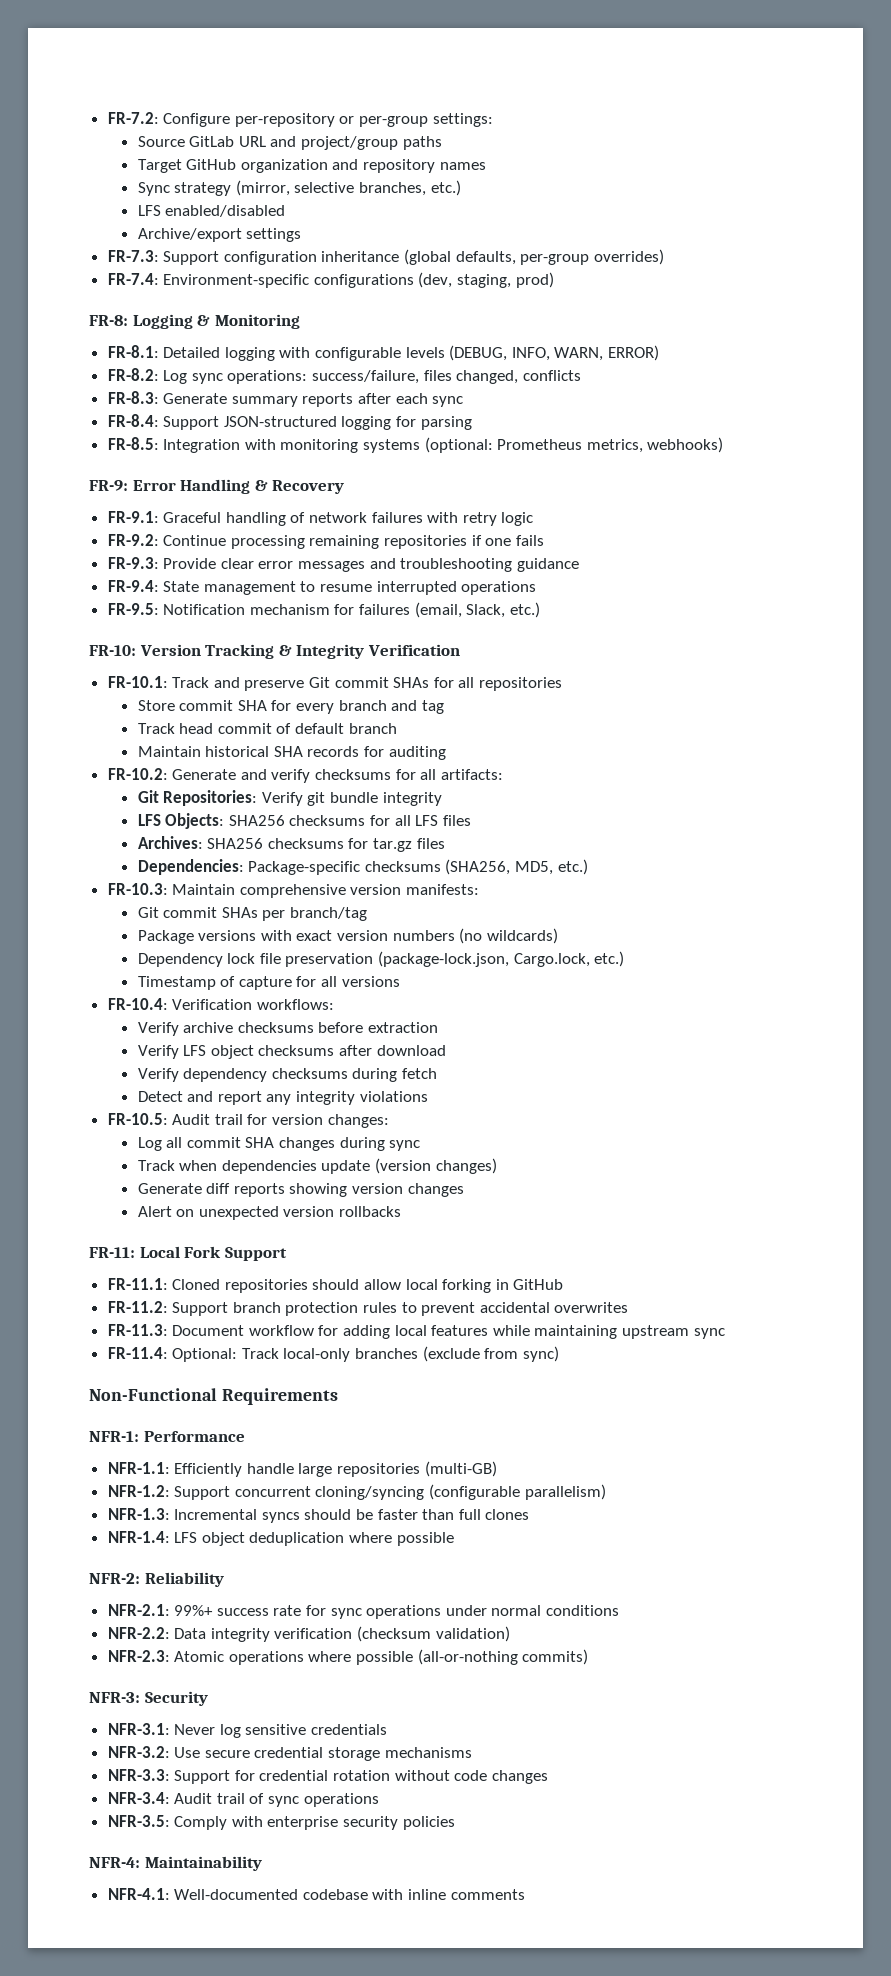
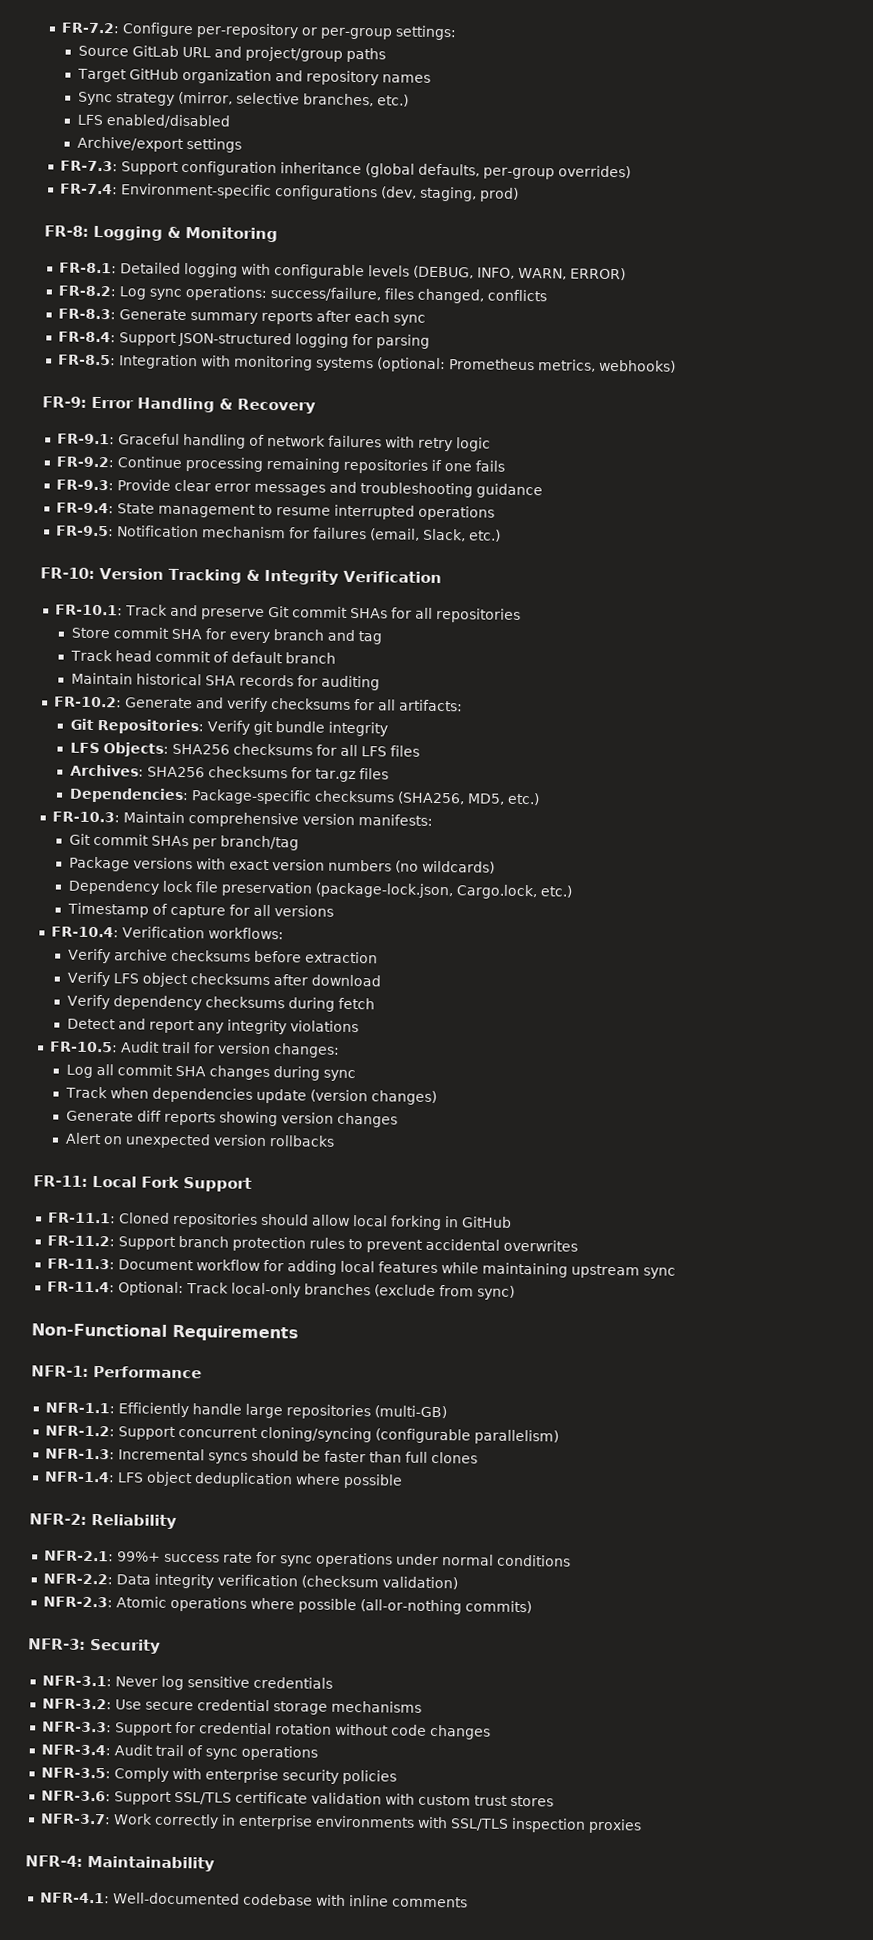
+ NFR-3.6: Support SSL/TLS certificate validation with custom trust stores
+ NFR-3.7: Work correctly in enterprise environments with SSL/TLS inspection proxies

